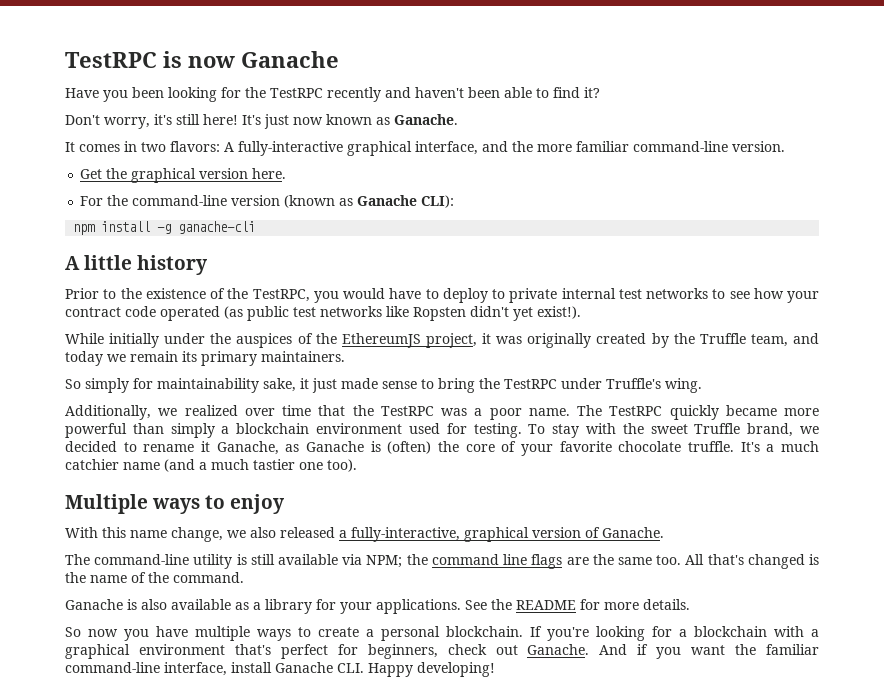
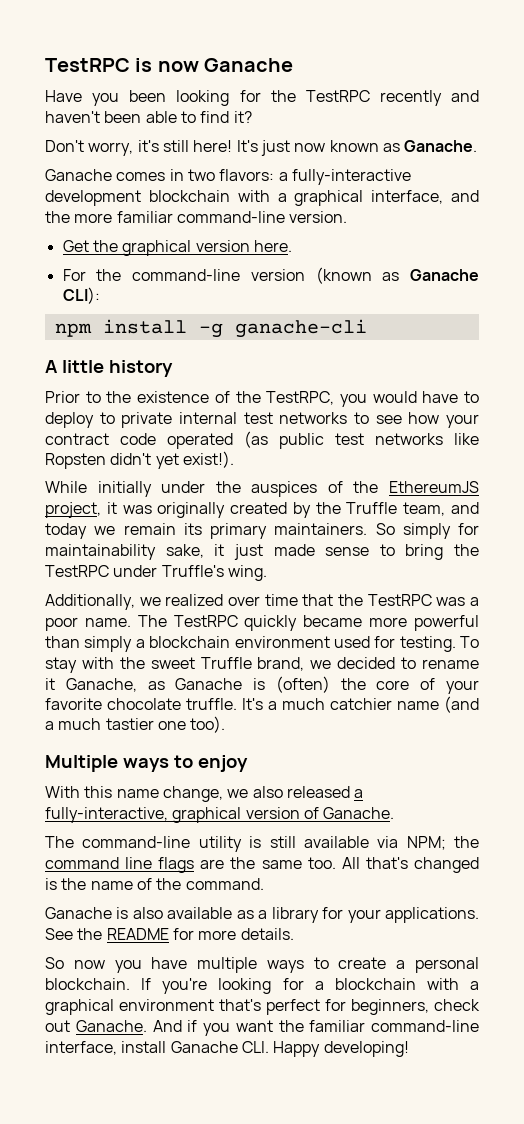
- It comes in two flavors: A fully-interactive graphical interface, and the more familiar command-line version.
+ Ganache comes in two flavors: a fully-interactive development blockchain with a graphical interface, and the more familiar command-line version.
- While initially under the auspices of the EthereumJS project, it was originally created by the Truffle team, and today we remain its primary maintainers.
- So simply for maintainability sake, it just made sense to bring the TestRPC under Truffle's wing.
+ While initially under the auspices of the EthereumJS project, it was originally created by the Truffle team, and today we remain its primary maintainers. So simply for maintainability sake, it just made sense to bring the TestRPC under Truffle's wing.

